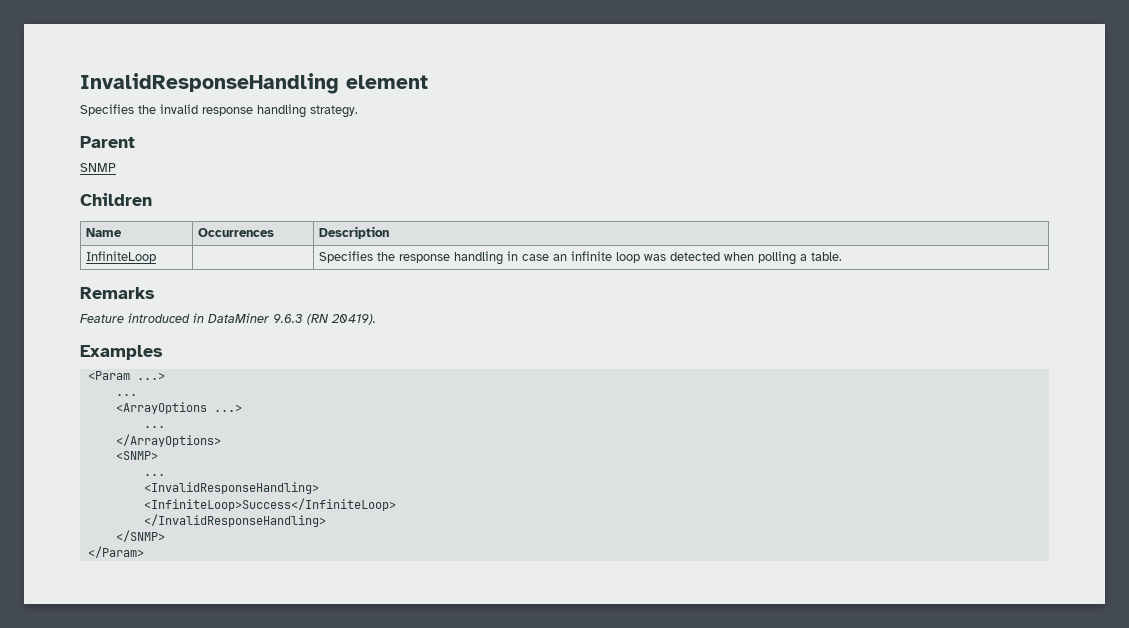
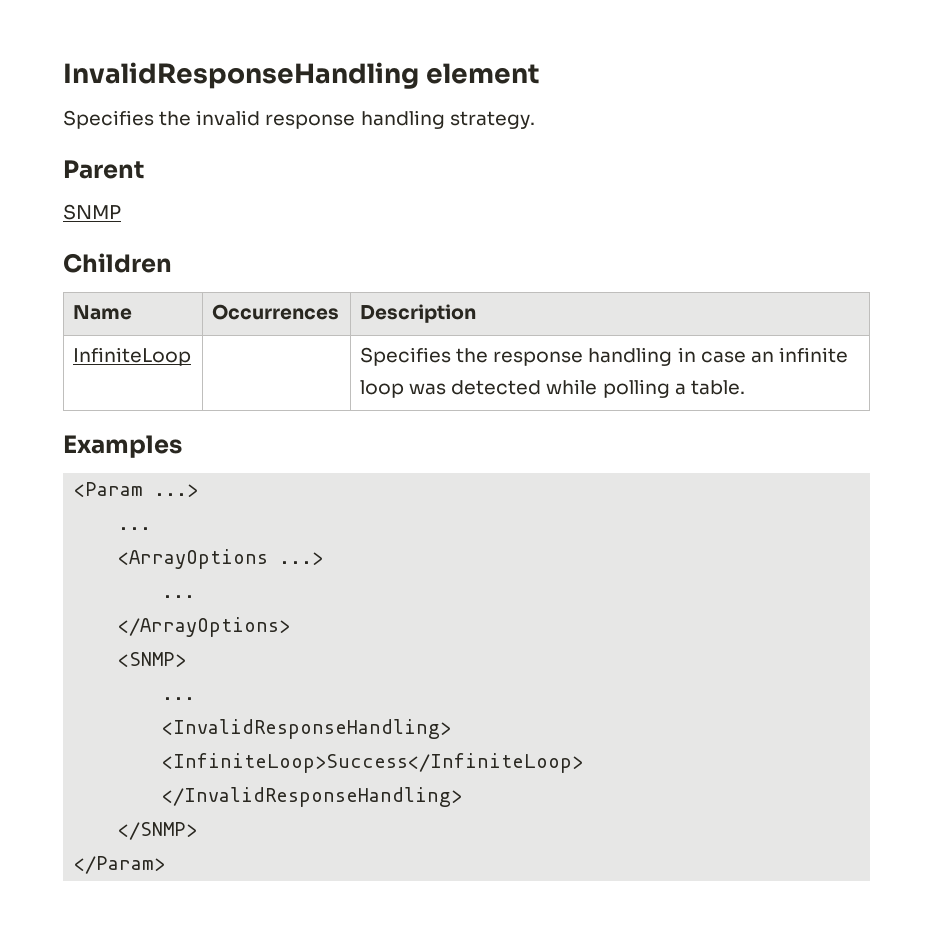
- InfiniteLoop | | Specifies the response handling in case an infinite loop was detected when polling a table.
+ InfiniteLoop | | Specifies the response handling in case an infinite loop was detected while polling a table.
- Remarks
- Feature introduced in DataMiner 9.6.3 (RN 20419).

